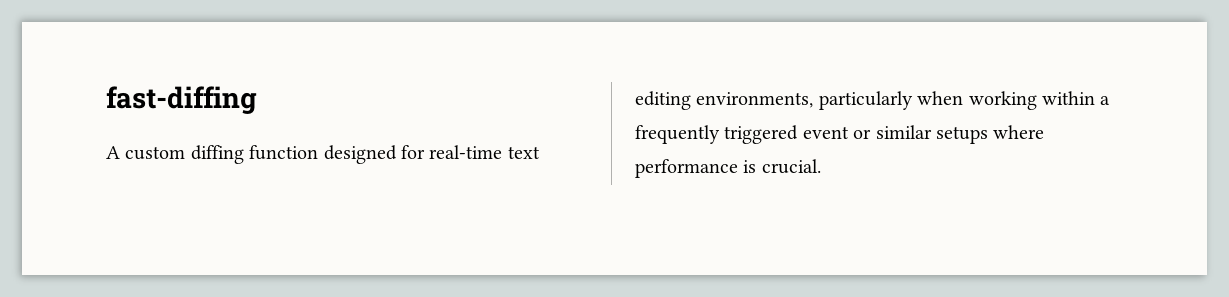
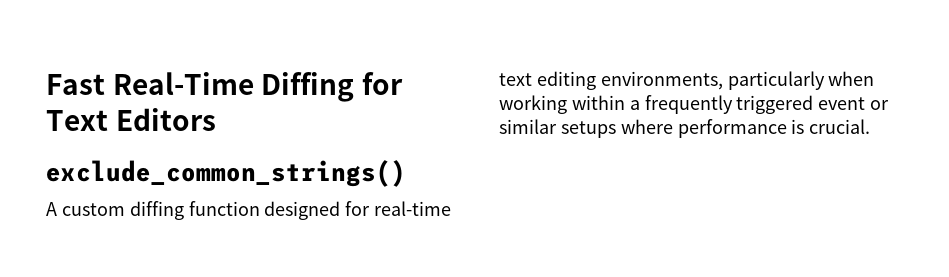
- fast-diffing
+ Fast Real-Time Diffing for Text Editors
+ exclude_common_strings()

